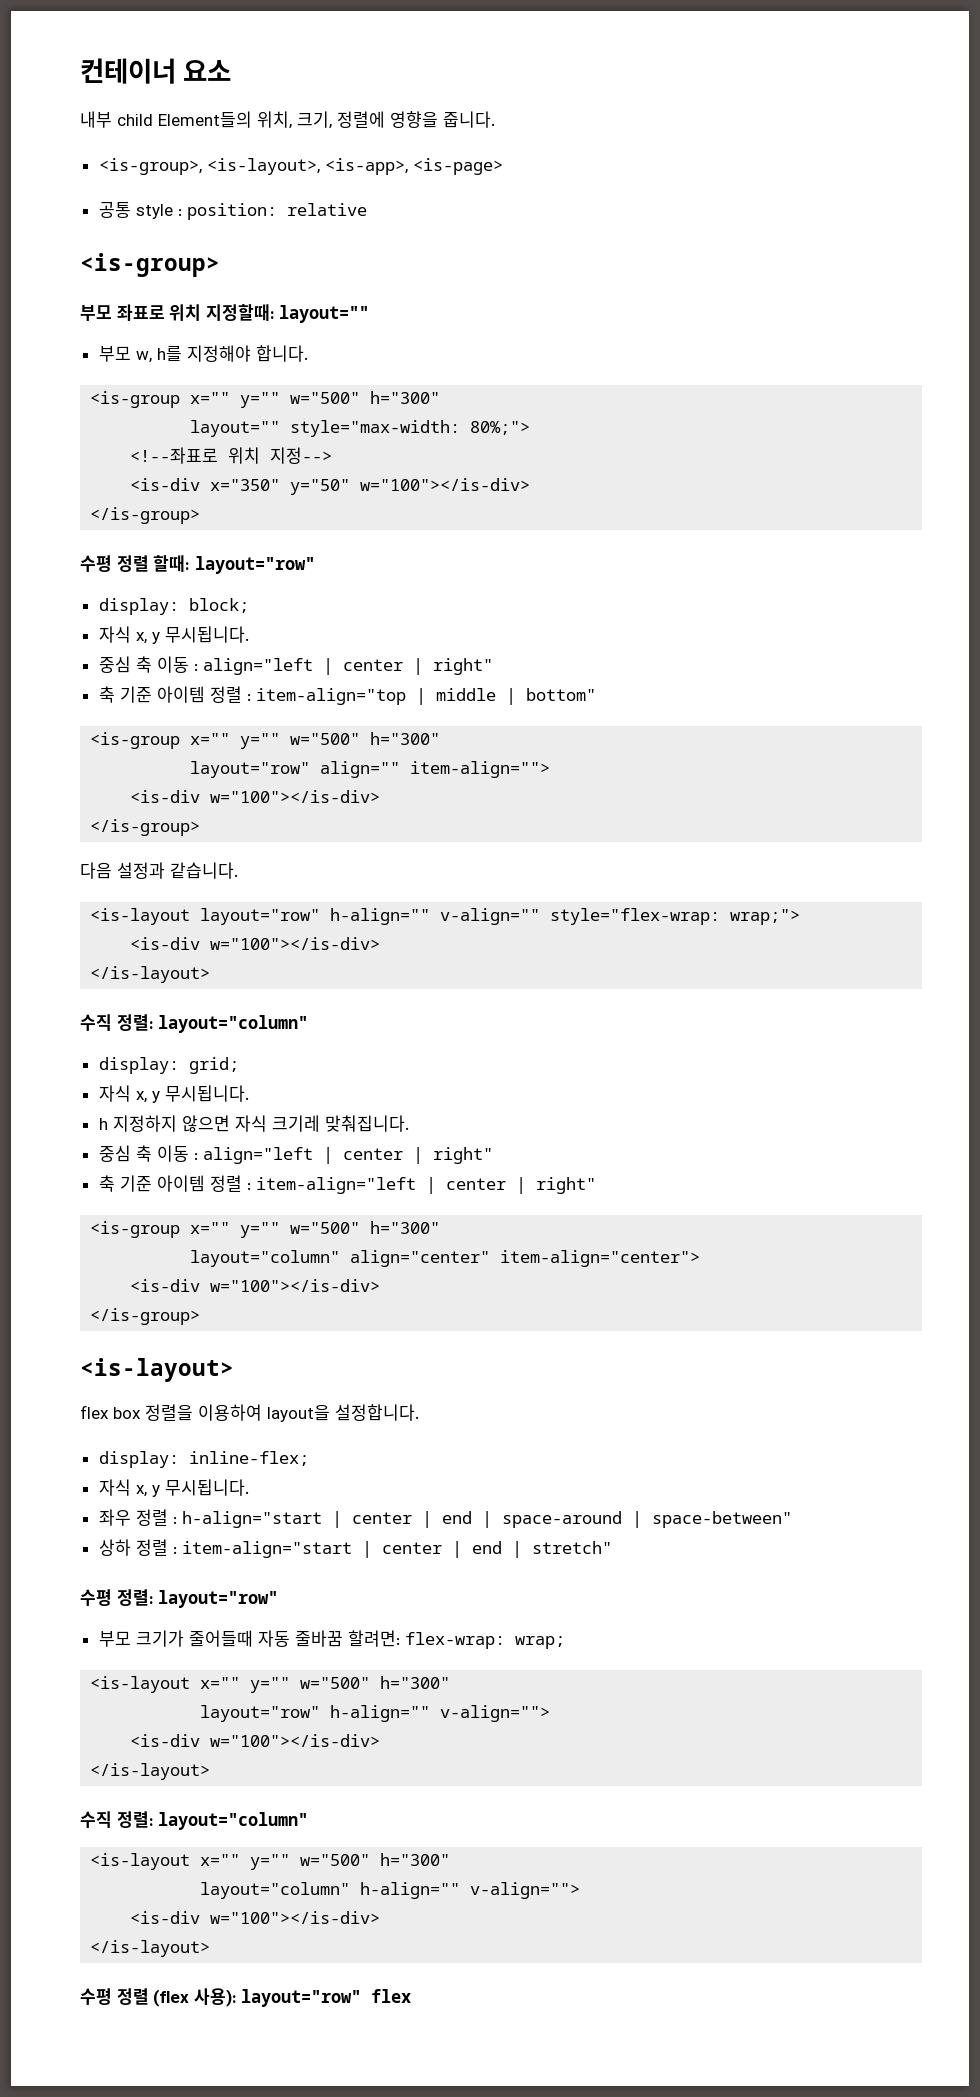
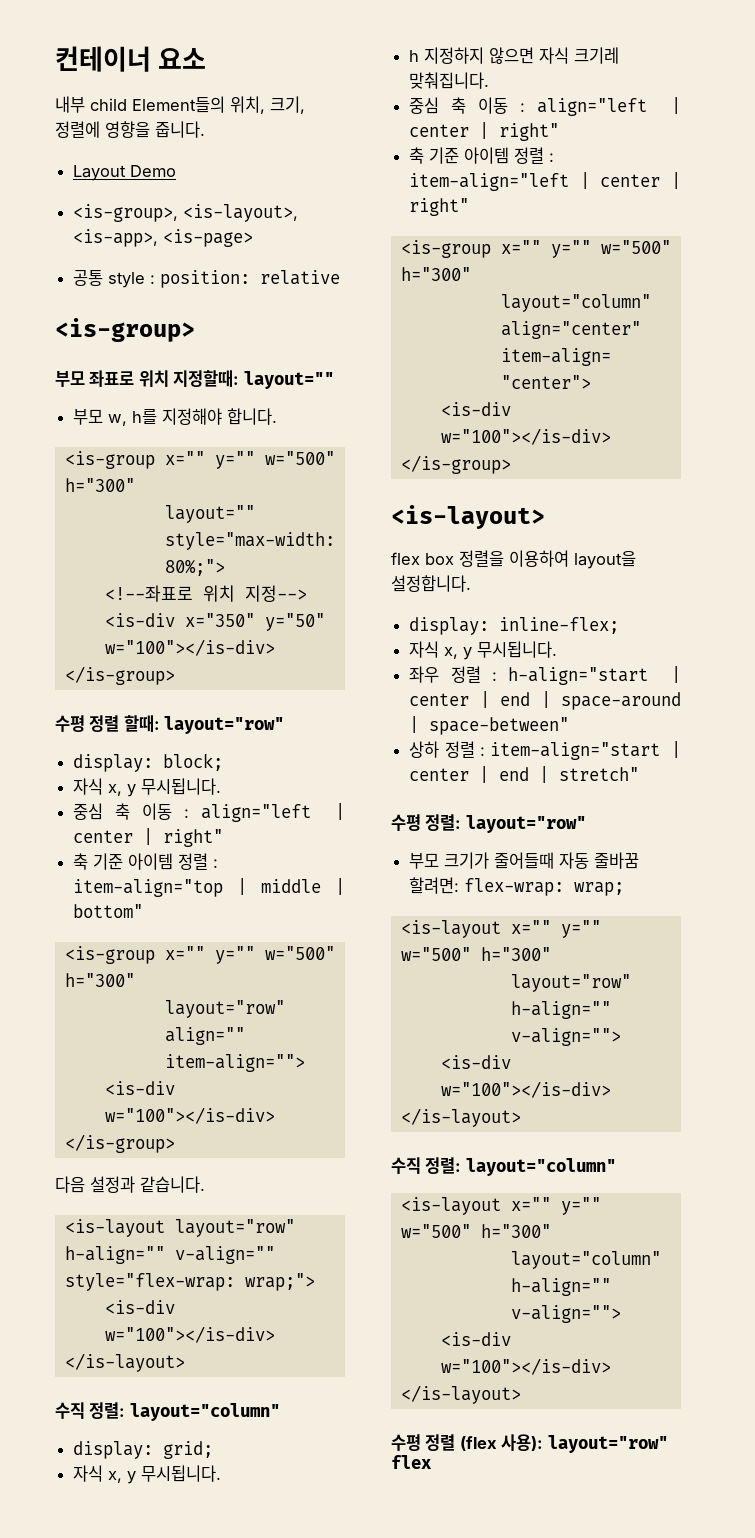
+ Layout Demo

